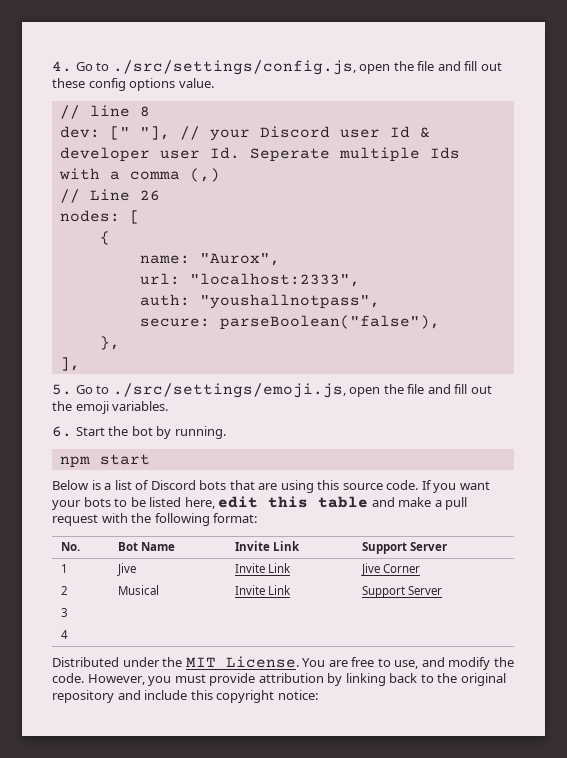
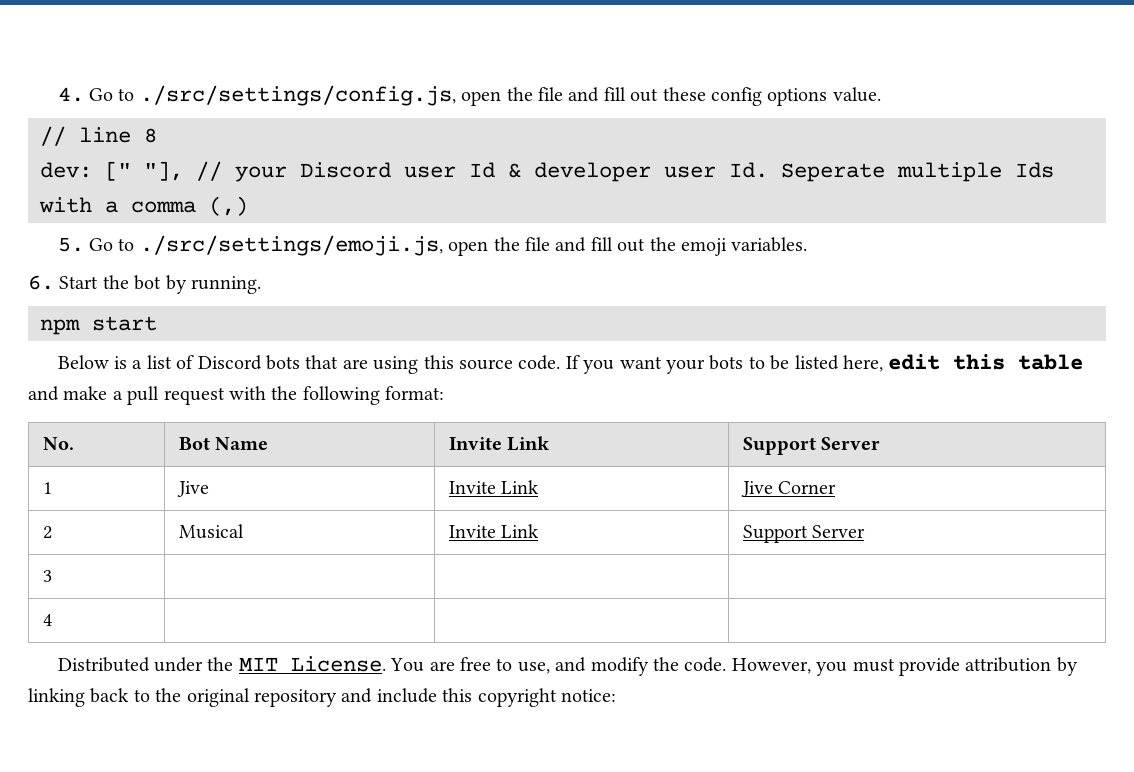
- // Line 26
- nodes: [
- {
- name: "Aurox",
- url: "localhost:2333",
- auth: "youshallnotpass",
- secure: parseBoolean("false"),
- },
- ],

